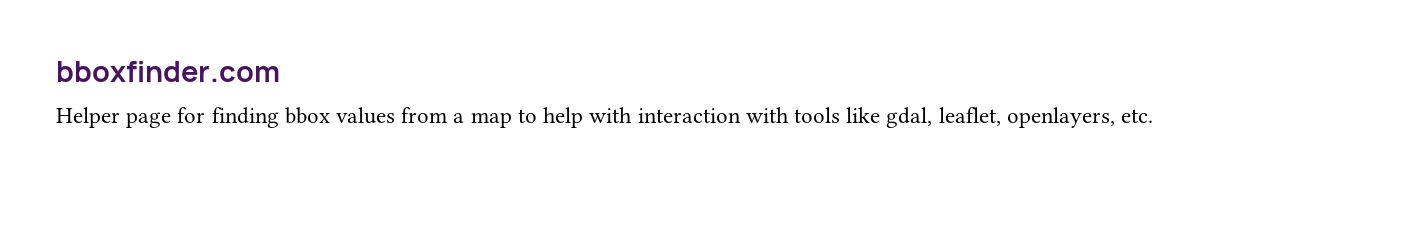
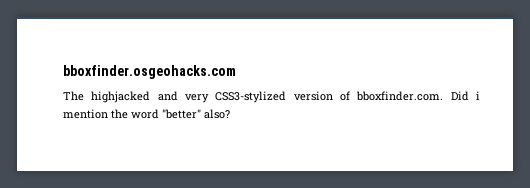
- bboxfinder.com
- Helper page for finding bbox values from a map to help with interaction with tools like gdal, leaflet, openlayers, etc.
+ bboxfinder.osgeohacks.com
+ The highjacked and very CSS3-stylized version of bboxfinder.com. Did i mention the word "better" also?

